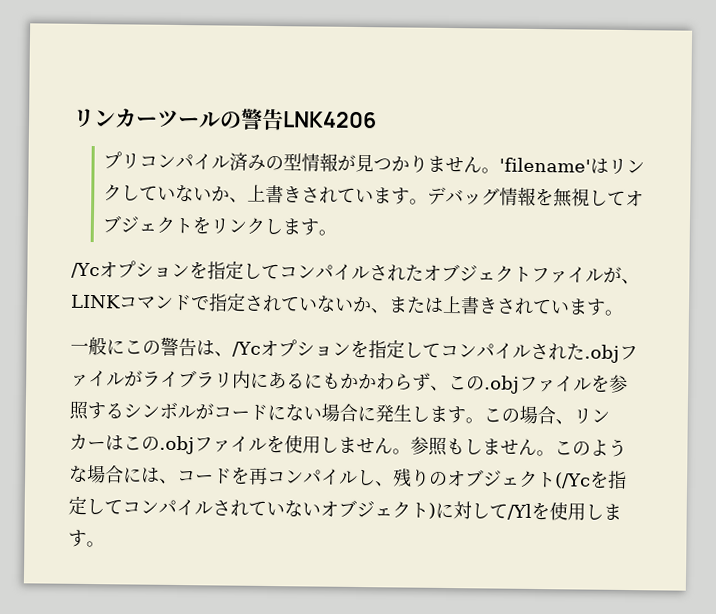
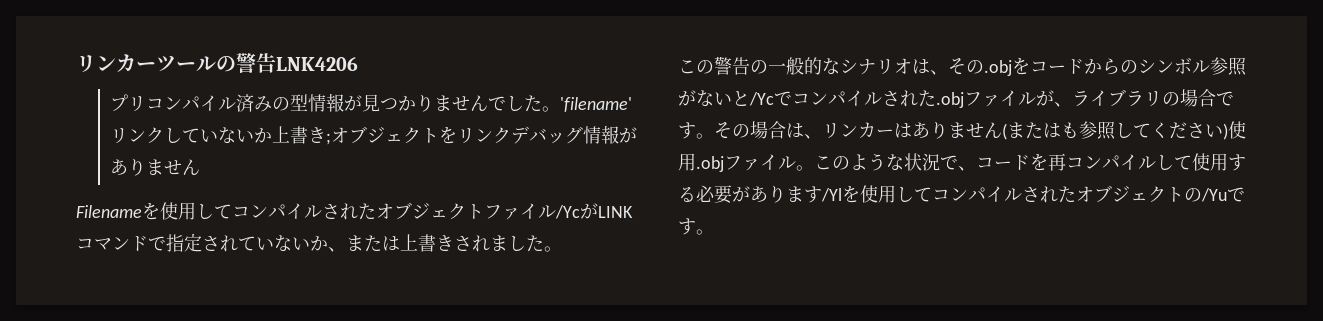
- プリコンパイル済みの型情報が見つかりません。'filename'はリンクしていないか、上書きされています。デバッグ情報を無視してオブジェクトをリンクします。
- /Ycオプションを指定してコンパイルされたオブジェクトファイルが、LINKコマンドで指定されていないか、または上書きされています。
- 一般にこの警告は、/Ycオプションを指定してコンパイルされた.objファイルがライブラリ内にあるにもかかわらず、この.objファイルを参照するシンボルがコードにない場合に発生します。この場合、リンカーはこの.objファイルを使用しません。参照もしません。
+ プリコンパイル済みの型情報が見つかりませんでした。'filename'リンクしていないか上書き;オブジェクトをリンクデバッグ情報がありません
+ Filenameを使用してコンパイルされたオブジェクトファイル/YcがLINKコマンドで指定されていないか、または上書きされました。
+ この警告の一般的なシナリオは、その.objをコードからのシンボル参照がないと/Ycでコンパイルされた.objファイルが、ライブラリの場合です。その場合は、リンカーはありません(またはも参照してください)使用.objファイル。
- このような場合には、コードを再コンパイルし、残りのオブジェクト(/Ycを指定してコンパイルされていないオブジェクト)に対して/Ylを使用します。
+ このような状況で、コードを再コンパイルして使用する必要があります/Ylを使用してコンパイルされたオブジェクトの/Yuです。

